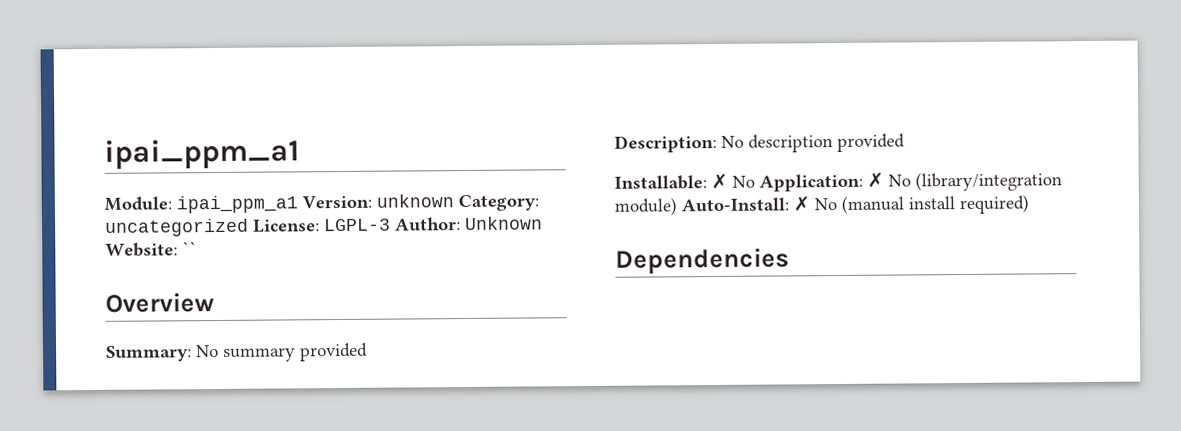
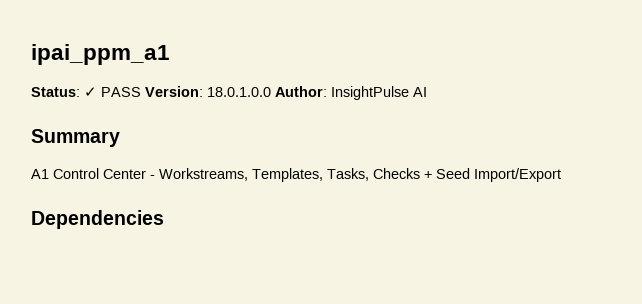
- Module: ipai_ppm_a1 Version: unknown Category: uncategorized License: LGPL-3 Author: Unknown Website: ``
- Overview
- Summary: No summary provided
- Description: No description provided
- Installable: ✗ No Application: ✗ No (library/integration module) Auto-Install: ✗ No (manual install required)
+ Status: ✓ PASS Version: 18.0.1.0.0 Author: InsightPulse AI
+ Summary
+ A1 Control Center - Workstreams, Templates, Tasks, Checks + Seed Import/Export

